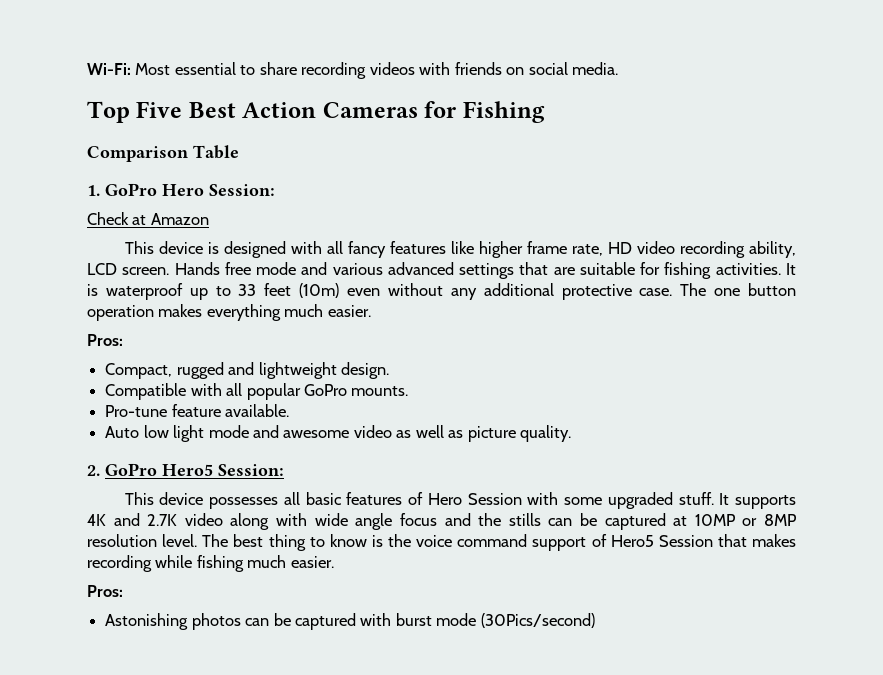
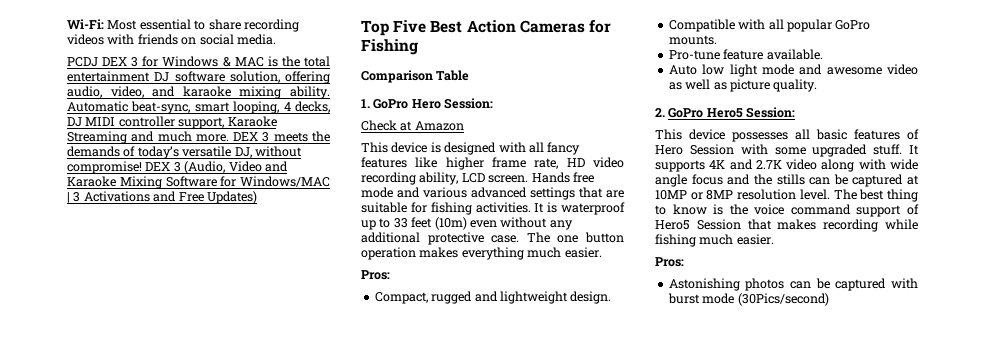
+ PCDJ DEX 3 for Windows & MAC is the total entertainment DJ software solution, offering audio, video, and karaoke mixing ability. Automatic beat-sync, smart looping, 4 decks, DJ MIDI controller support, Karaoke Streaming and much more. DEX 3 meets the demands of today’s versatile DJ, without compromise! DEX 3 (Audio, Video and Karaoke Mixing Software for Windows/MAC | 3 Activations and Free Updates)

